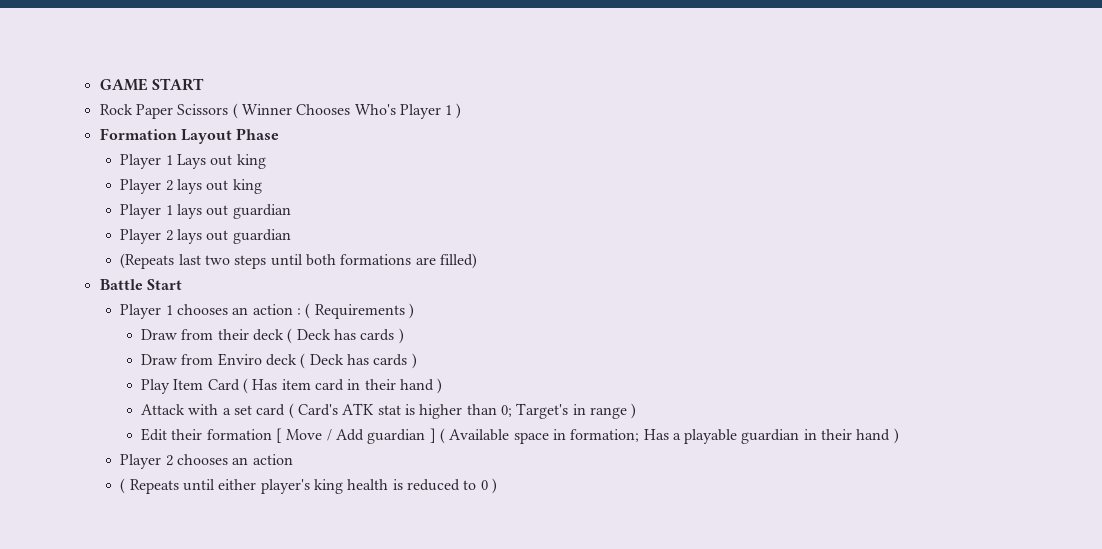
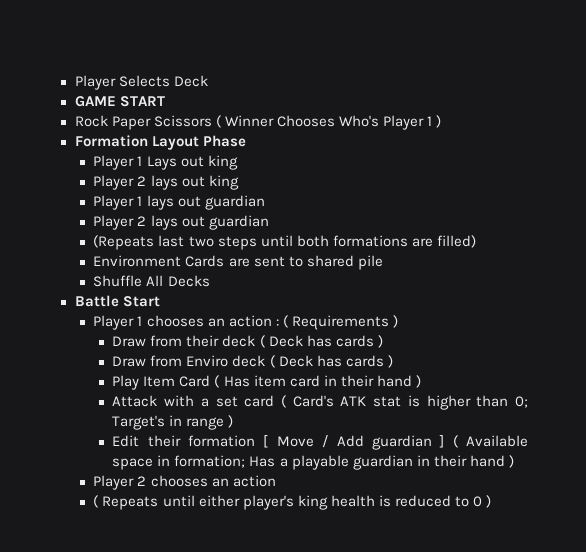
+ Player Selects Deck
+ Environment Cards are sent to shared pile
+ Shuffle All Decks

